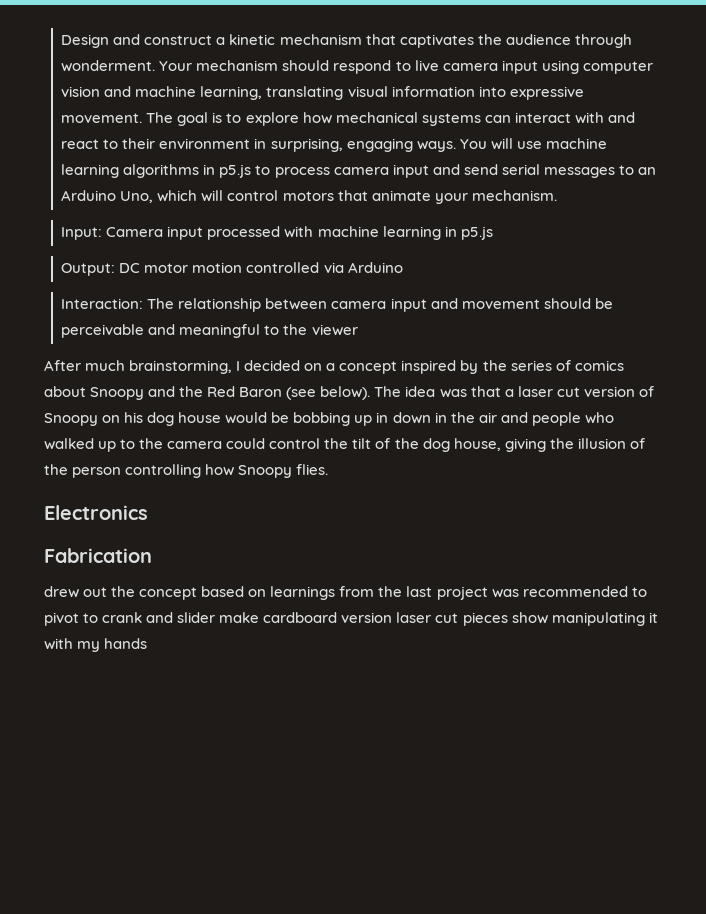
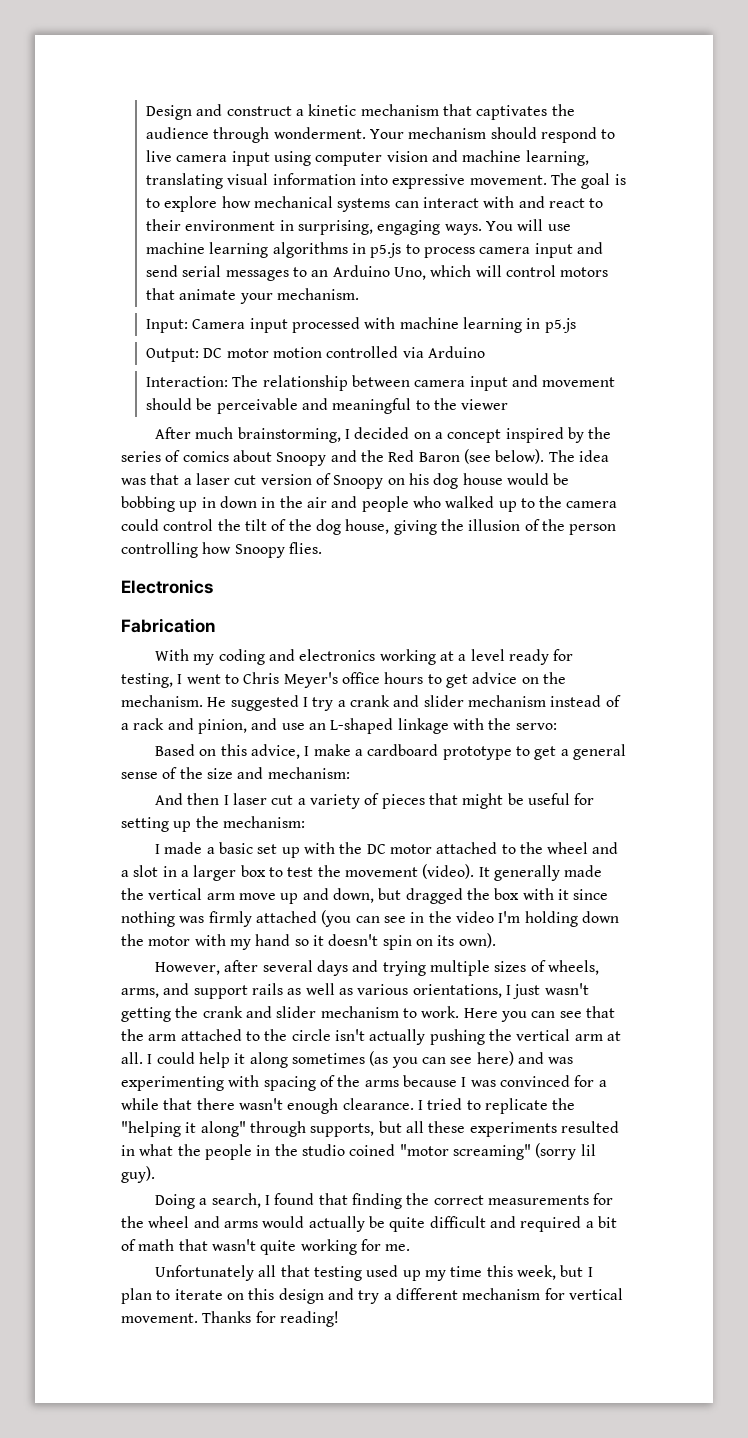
- drew out the concept based on learnings from the last project was recommended to pivot to crank and slider make cardboard version laser cut pieces show manipulating it with my hands
+ With my coding and electronics working at a level ready for testing, I went to Chris Meyer's office hours to get advice on the mechanism. He suggested I try a crank and slider mechanism instead of a rack and pinion, and use an L-shaped linkage with the servo:
+ Based on this advice, I make a cardboard prototype to get a general sense of the size and mechanism:
+ And then I laser cut a variety of pieces that might be useful for setting up the mechanism:
+ I made a basic set up with the DC motor attached to the wheel and a slot in a larger box to test the movement (video). It generally made the vertical arm move up and down, but dragged the box with it since nothing was firmly attached (you can see in the video I'm holding down the motor with my hand so it doesn't spin on its own).
+ However, after several days and trying multiple sizes of wheels, arms, and support rails as well as various orientations, I just wasn't getting the crank and slider mechanism to work. Here you can see that the arm attached to the circle isn't actually pushing the vertical arm at all. I could help it along sometimes (as you can see here) and was experimenting with spacing of the arms because I was convinced for a while that there wasn't enough clearance. I tried to replicate the "helping it along" through supports, but all these experiments resulted in what the people in the studio coined "motor screaming" (sorry lil guy).
+ Doing a search, I found that finding the correct measurements for the wheel and arms would actually be quite difficult and required a bit of math that wasn't quite working for me.
+ Unfortunately all that testing used up my time this week, but I plan to iterate on this design and try a different mechanism for vertical movement. Thanks for reading!

